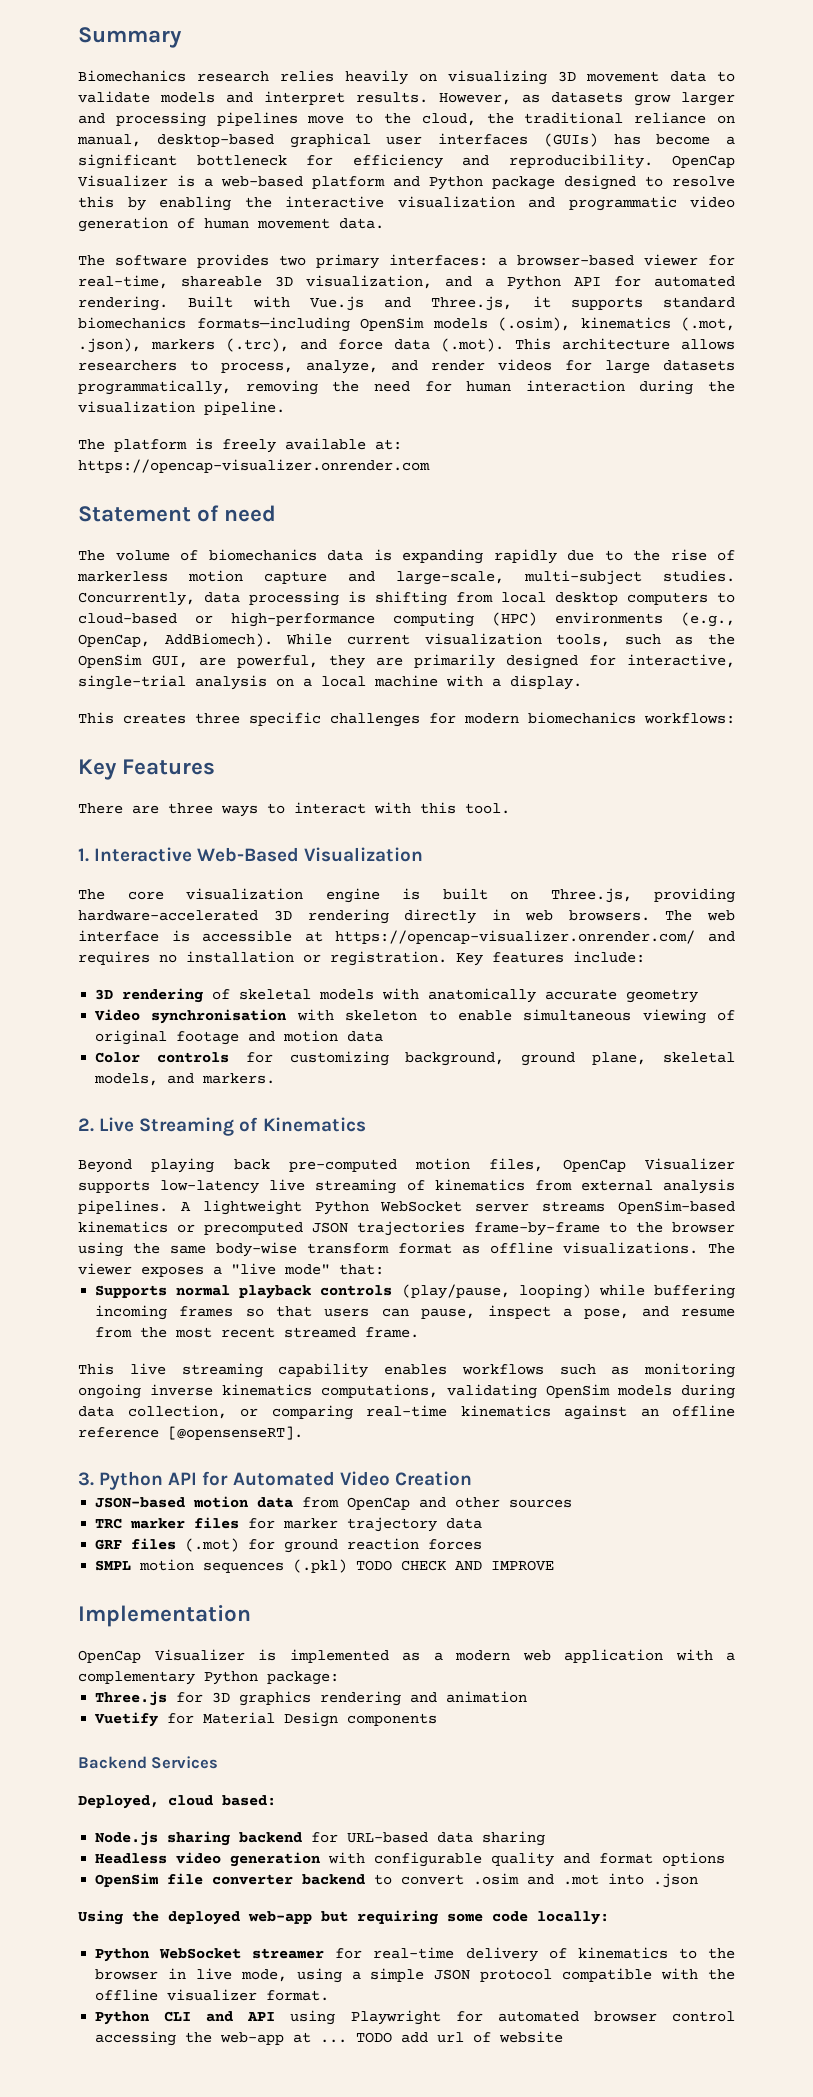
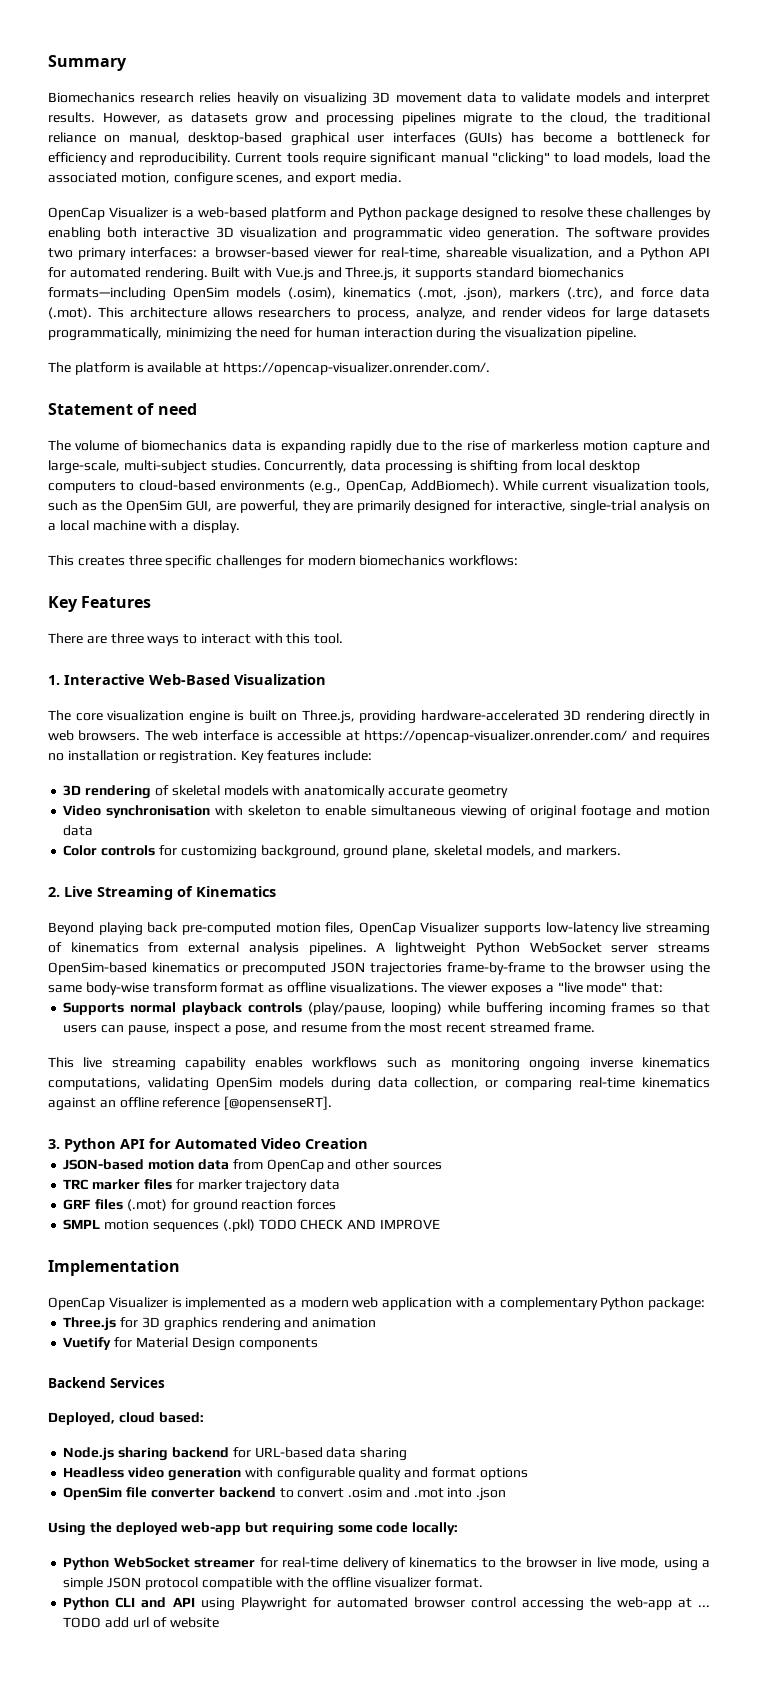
- However, as datasets grow larger and processing pipelines move to the cloud, the traditional reliance on manual, desktop-based graphical user interfaces (GUIs) has become a significant bottleneck for efficiency and reproducibility. OpenCap Visualizer is a web-based platform and Python package designed to resolve this by enabling the interactive visualization and programmatic video generation of human movement data.
- The software provides two primary interfaces: a browser-based viewer for real-time, shareable 3D visualization, and a Python API for automated rendering.
+ However, as datasets grow and processing pipelines migrate to the cloud, the traditional reliance on manual, desktop-based graphical user interfaces (GUIs) has become a bottleneck for efficiency and reproducibility. Current tools require significant manual "clicking" to load models, load the associated motion, configure scenes, and export media.
+ OpenCap Visualizer is a web-based platform and Python package designed to resolve these challenges by enabling both interactive 3D visualization and programmatic video generation. The software provides two primary interfaces: a browser-based viewer for real-time, shareable visualization, and a Python API for automated rendering.
- Built with Vue.js and Three.js, it supports standard biomechanics formats—including OpenSim models (.osim), kinematics (.mot, .json), markers (.trc), and force data (.mot). This architecture allows researchers to process, analyze, and render videos for large datasets programmatically, removing the need for human interaction during the visualization pipeline.
+ Built with Vue.js and Three.js, it supports standard biomechanics formats—including OpenSim models (.osim), kinematics (.mot, .json), markers (.trc), and force data (.mot). This architecture allows researchers to process, analyze, and render videos for large datasets programmatically, minimizing the need for human interaction during the visualization pipeline.
- The platform is freely available at: https://opencap-visualizer.onrender.com
+ The platform is available at https://opencap-visualizer.onrender.com/.
- Concurrently, data processing is shifting from local desktop computers to cloud-based or high-performance computing (HPC) environments (e.g., OpenCap, AddBiomech).
+ Concurrently, data processing is shifting from local desktop computers to cloud-based environments (e.g., OpenCap, AddBiomech).

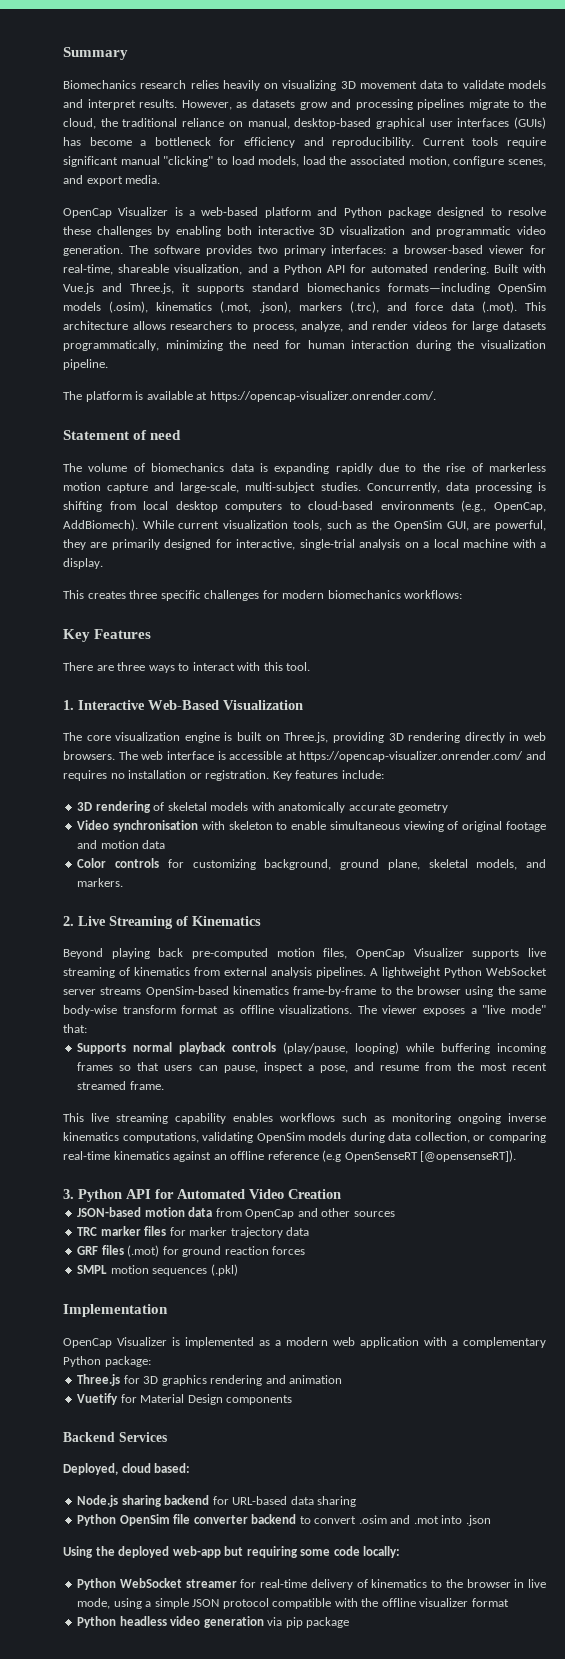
- The core visualization engine is built on Three.js, providing hardware-accelerated 3D rendering directly in web browsers.
+ The core visualization engine is built on Three.js, providing 3D rendering directly in web browsers.
- Beyond playing back pre-computed motion files, OpenCap Visualizer supports low-latency live streaming of kinematics from external analysis pipelines.
+ Beyond playing back pre-computed motion files, OpenCap Visualizer supports live streaming of kinematics from external analysis pipelines.
- A lightweight Python WebSocket server streams OpenSim-based kinematics or precomputed JSON trajectories frame-by-frame to the browser using the same body-wise transform format as offline visualizations.
+ A lightweight Python WebSocket server streams OpenSim-based kinematics frame-by-frame to the browser using the same body-wise transform format as offline visualizations.
- This live streaming capability enables workflows such as monitoring ongoing inverse kinematics computations, validating OpenSim models during data collection, or comparing real-time kinematics against an offline reference [@opensenseRT].
+ This live streaming capability enables workflows such as monitoring ongoing inverse kinematics computations, validating OpenSim models during data collection, or comparing real-time kinematics against an offline reference (e.g OpenSenseRT [@opensenseRT]).
- SMPL motion sequences (.pkl) TODO CHECK AND IMPROVE
+ SMPL motion sequences (.pkl)
- Headless video generation with configurable quality and format options
- OpenSim file converter backend to convert .osim and .mot into .json
+ Python OpenSim file converter backend to convert .osim and .mot into .json
- Python WebSocket streamer for real-time delivery of kinematics to the browser in live mode, using a simple JSON protocol compatible with the offline visualizer format.
- Python CLI and API using Playwright for automated browser control accessing the web-app at ... TODO add url of website
+ Python WebSocket streamer for real-time delivery of kinematics to the browser in live mode, using a simple JSON protocol compatible with the offline visualizer format
+ Python headless video generation via pip package

